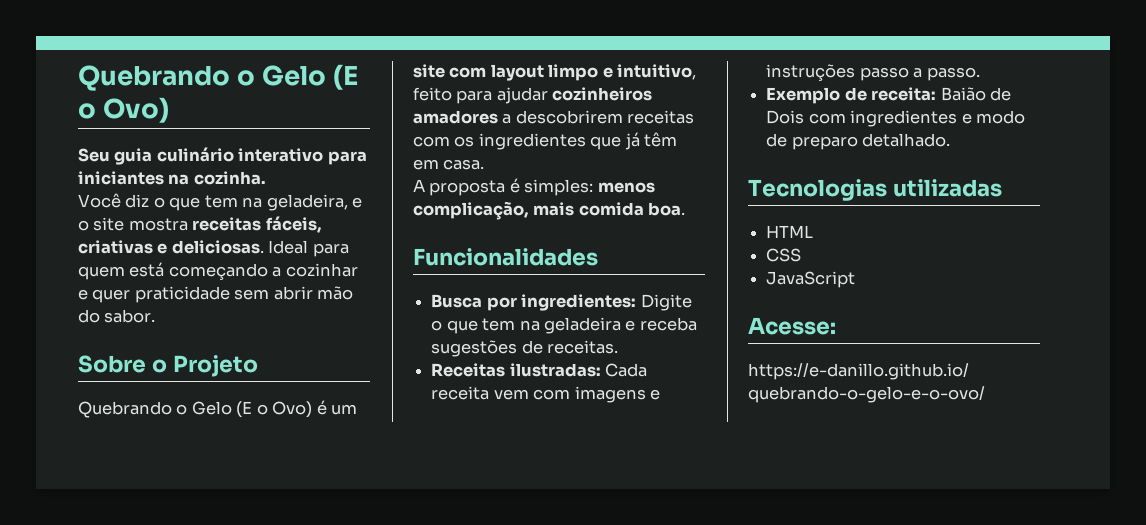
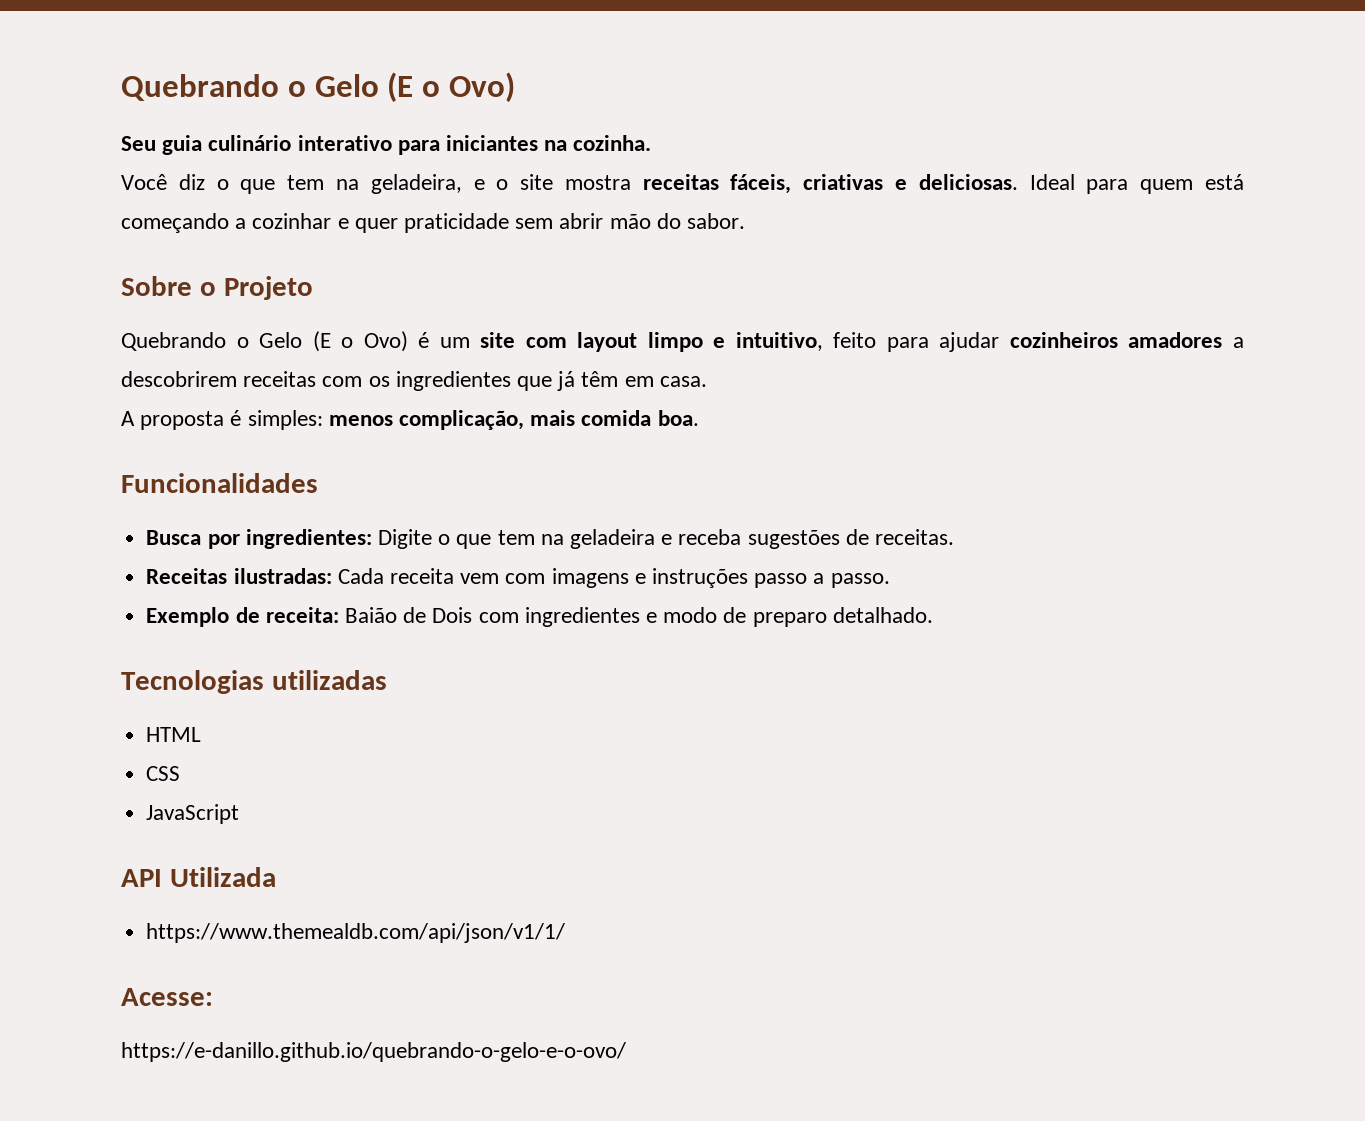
+ API Utilizada
+ https://www.themealdb.com/api/json/v1/1/

